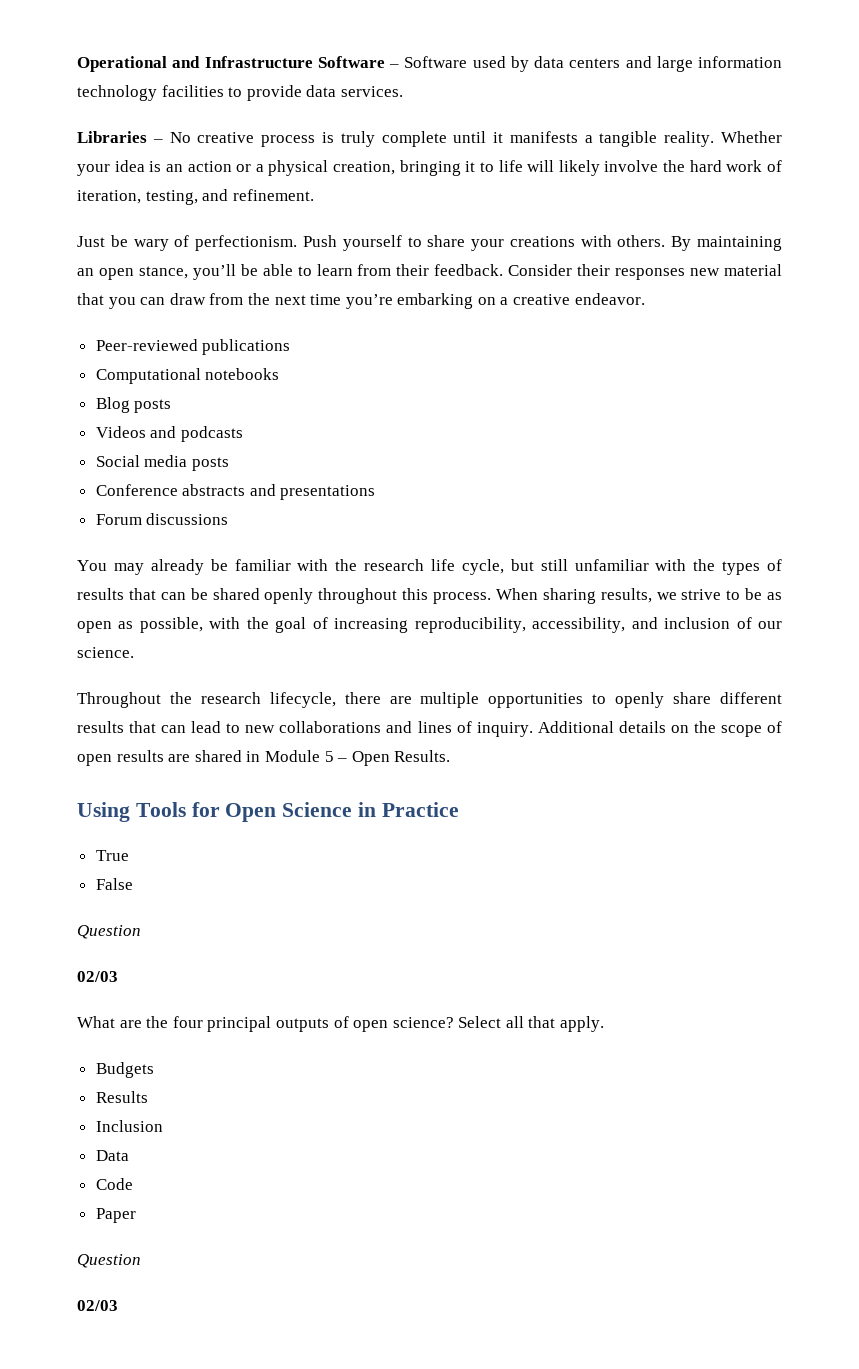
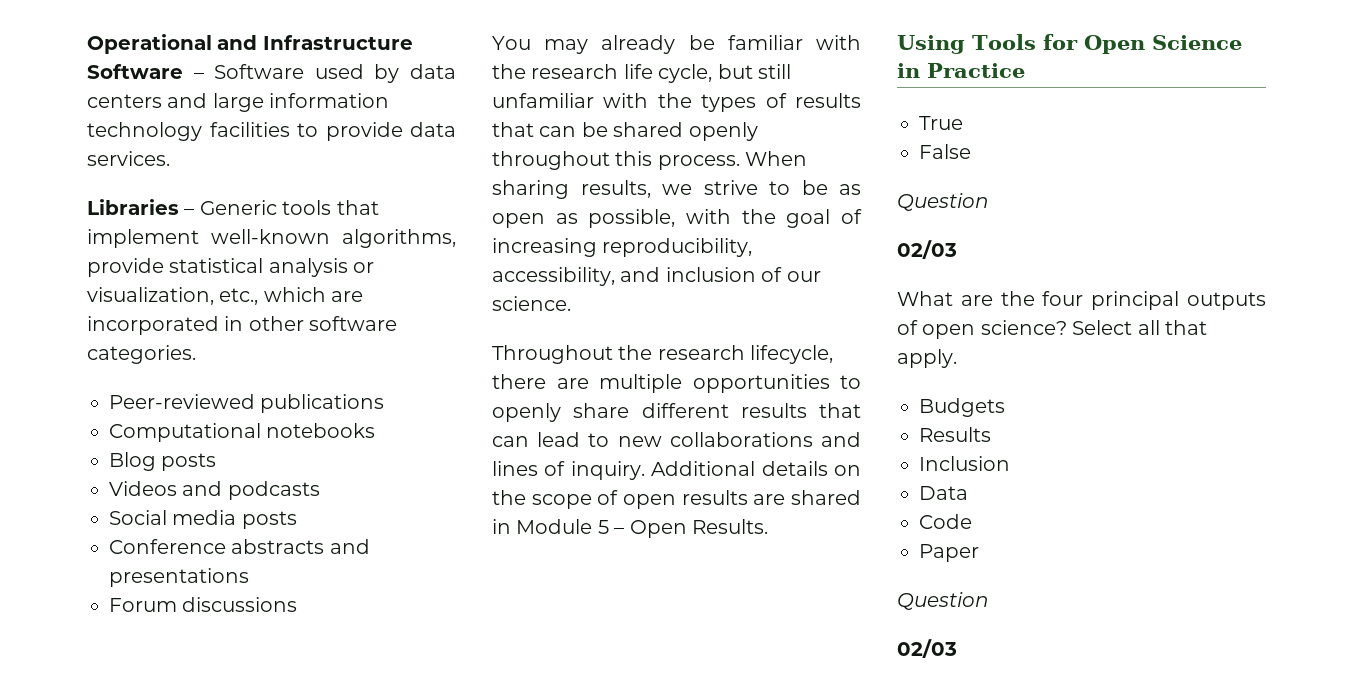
- Libraries – No creative process is truly complete until it manifests a tangible reality. Whether your idea is an action or a physical creation, bringing it to life will likely involve the hard work of iteration, testing, and refinement.
- Just be wary of perfectionism. Push yourself to share your creations with others. By maintaining an open stance, you’ll be able to learn from their feedback. Consider their responses new material that you can draw from the next time you’re embarking on a creative endeavor.
+ Libraries – Generic tools that implement well-known algorithms, provide statistical analysis or visualization, etc., which are incorporated in other software categories.

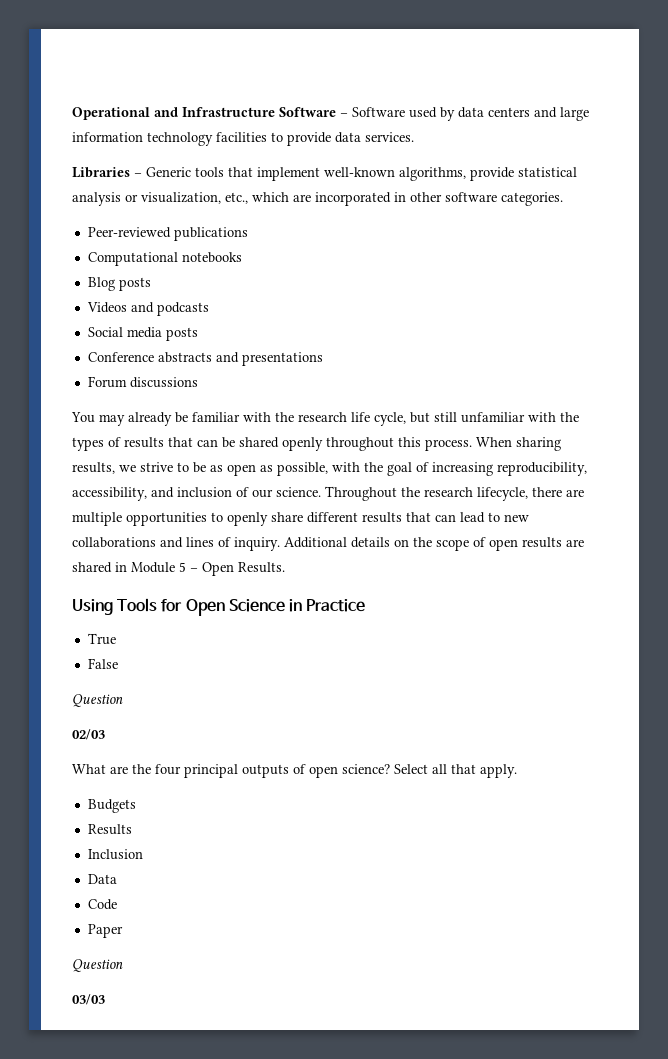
- When sharing results, we strive to be as open as possible, with the goal of increasing reproducibility, accessibility, and inclusion of our science.
- Throughout the research lifecycle, there are multiple opportunities to openly share different results that can lead to new collaborations and lines of inquiry.
+ When sharing results, we strive to be as open as possible, with the goal of increasing reproducibility, accessibility, and inclusion of our science. Throughout the research lifecycle, there are multiple opportunities to openly share different results that can lead to new collaborations and lines of inquiry.
  Paper
  Question
- 02/03
+ 03/03

